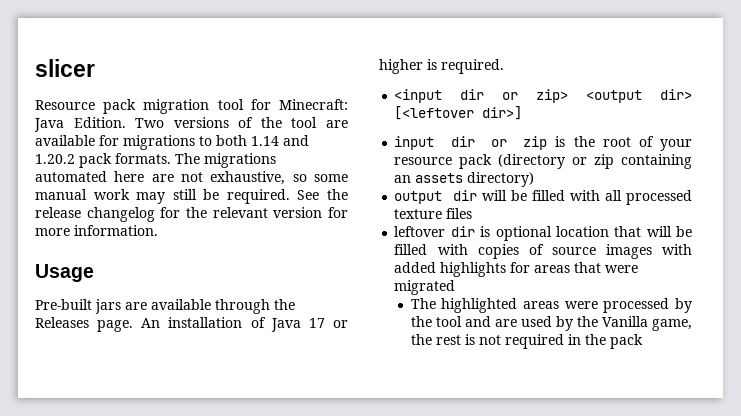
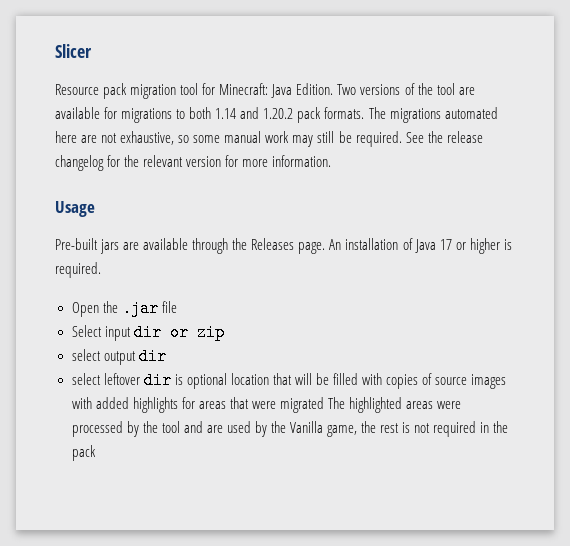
- slicer
+ Slicer
- <input dir or zip> <output dir> [<leftover dir>]
- input dir or zip is the root of your resource pack (directory or zip containing an assets directory)
- output dir will be filled with all processed texture files
- leftover dir is optional location that will be filled with copies of source images with added highlights for areas that were migrated
- The highlighted areas were processed by the tool and are used by the Vanilla game, the rest is not required in the pack
+ Open the .jar file
+ Select input dir or zip
+ select output dir
+ select leftover dir is optional location that will be filled with copies of source images with added highlights for areas that were migrated The highlighted areas were processed by the tool and are used by the Vanilla game, the rest is not required in the pack

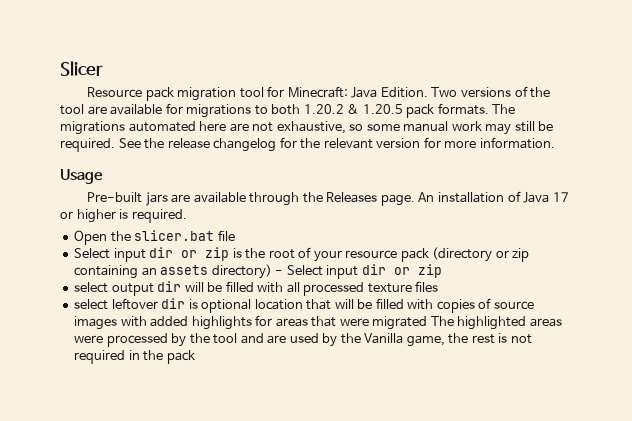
- Two versions of the tool are available for migrations to both 1.14 and 1.20.2 pack formats.
+ Two versions of the tool are available for migrations to both 1.20.2 & 1.20.5 pack formats.
- Open the .jar file
+ Open the slicer.bat file
- Select input dir or zip
- select output dir
+ Select input dir or zip is the root of your resource pack (directory or zip containing an assets directory) - Select input dir or zip
+ select output dir will be filled with all processed texture files

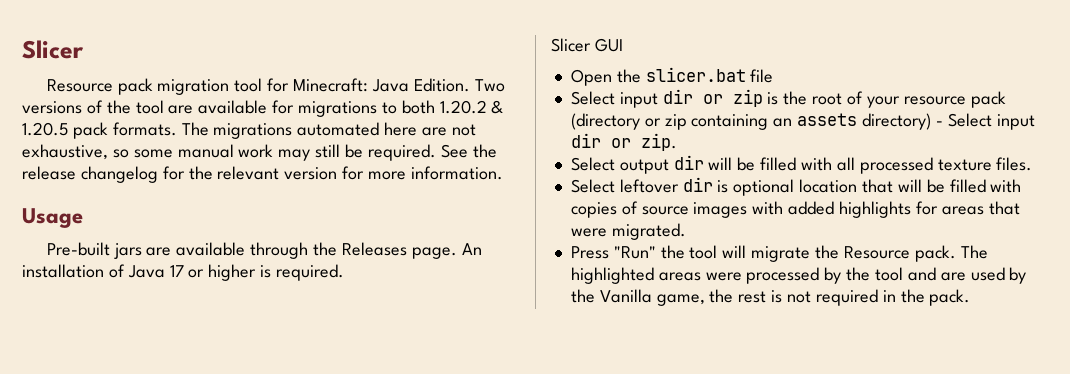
+ Slicer GUI
- Select input dir or zip is the root of your resource pack (directory or zip containing an assets directory) - Select input dir or zip
- select output dir will be filled with all processed texture files
- select leftover dir is optional location that will be filled with copies of source images with added highlights for areas that were migrated The highlighted areas were processed by the tool and are used by the Vanilla game, the rest is not required in the pack
+ Select input dir or zip is the root of your resource pack (directory or zip containing an assets directory) - Select input dir or zip.
+ Select output dir will be filled with all processed texture files.
+ Select leftover dir is optional location that will be filled with copies of source images with added highlights for areas that were migrated.
+ Press "Run" the tool will migrate the Resource pack. The highlighted areas were processed by the tool and are used by the Vanilla game, the rest is not required in the pack.

